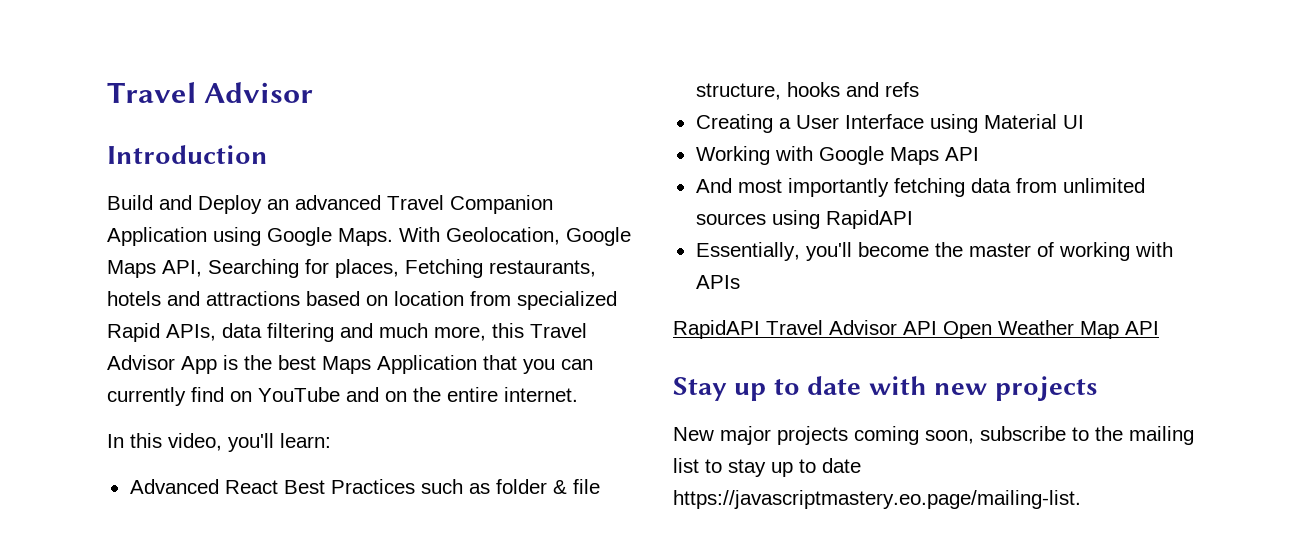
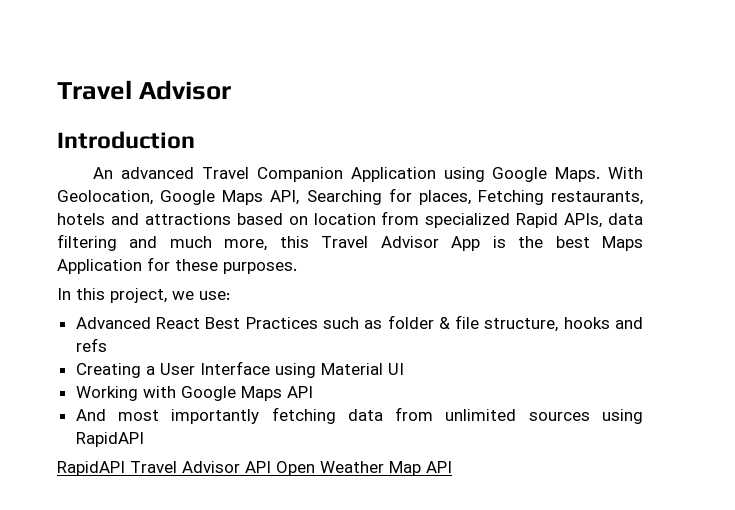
- Build and Deploy an advanced Travel Companion Application using Google Maps.
+ An advanced Travel Companion Application using Google Maps.
- With Geolocation, Google Maps API, Searching for places, Fetching restaurants, hotels and attractions based on location from specialized Rapid APIs, data filtering and much more, this Travel Advisor App is the best Maps Application that you can currently find on YouTube and on the entire internet.
+ With Geolocation, Google Maps API, Searching for places, Fetching restaurants, hotels and attractions based on location from specialized Rapid APIs, data filtering and much more, this Travel Advisor App is the best Maps Application for these purposes.
- In this video, you'll learn:
+ In this project, we use:
- Essentially, you'll become the master of working with APIs
- Stay up to date with new projects
- New major projects coming soon, subscribe to the mailing list to stay up to date https://javascriptmastery.eo.page/mailing-list.

